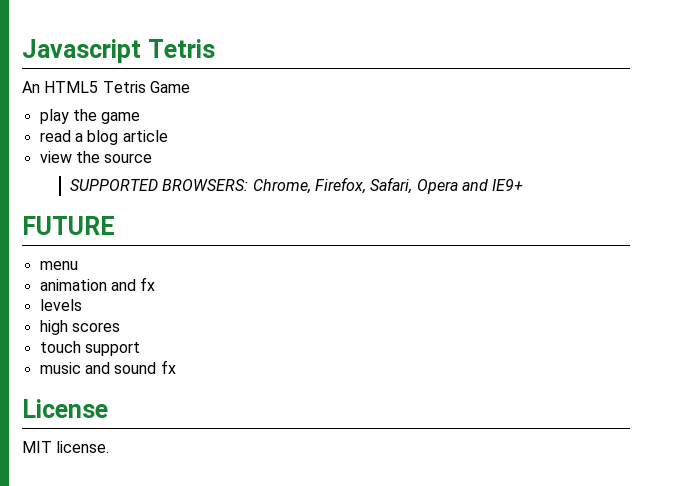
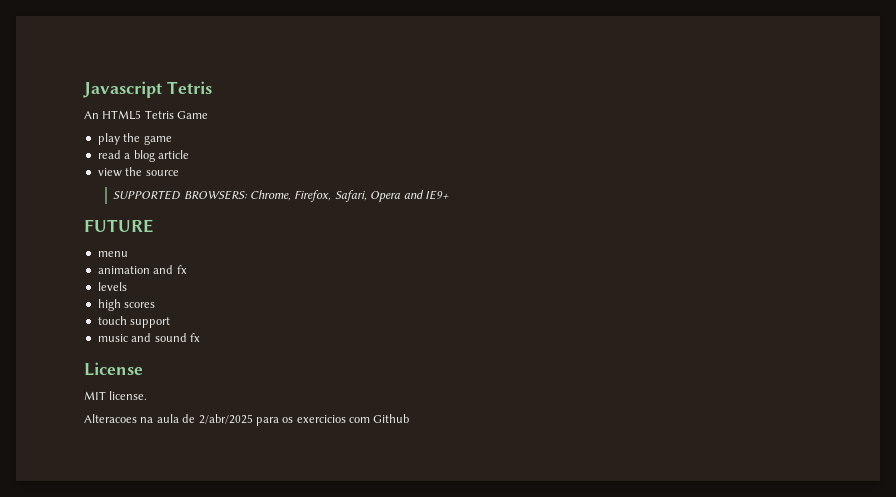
+ Alteracoes na aula de 2/abr/2025 para os exercicios com Github

